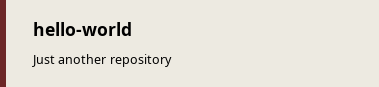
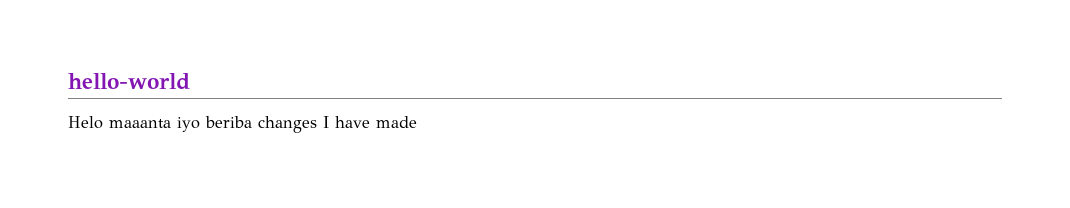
- Just another repository
+ Helo maaanta iyo beriba changes I have made

